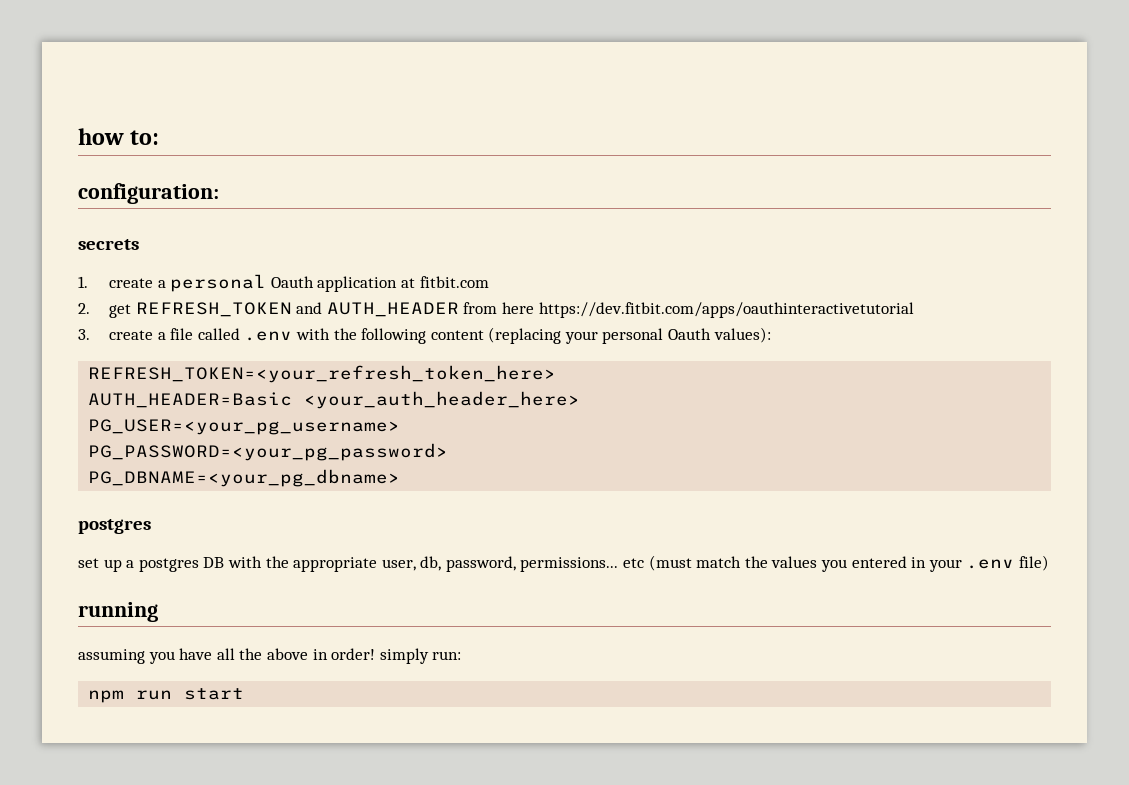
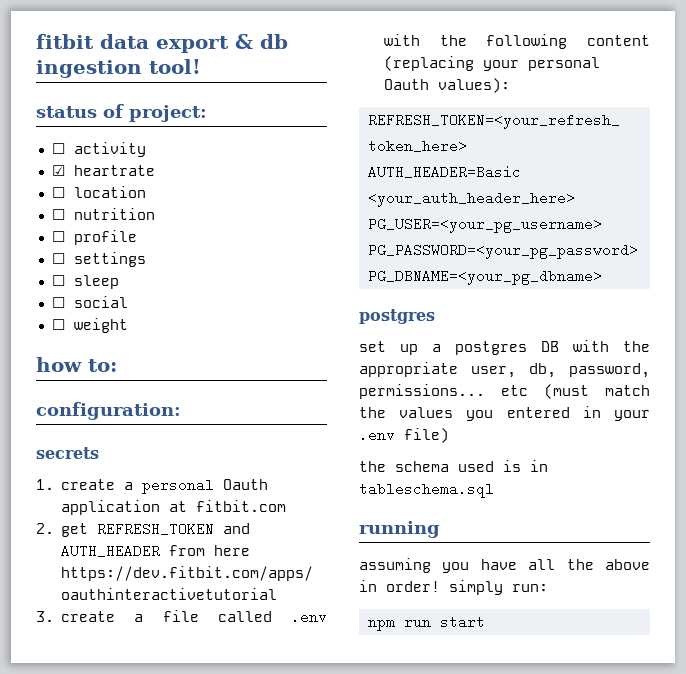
+ fitbit data export & db ingestion tool!
+ status of project:
+ ☐ activity
+ ☑ heartrate
+ ☐ location
+ ☐ nutrition
+ ☐ profile
+ ☐ settings
+ ☐ sleep
+ ☐ social
+ ☐ weight
+ the schema used is in tableschema.sql

